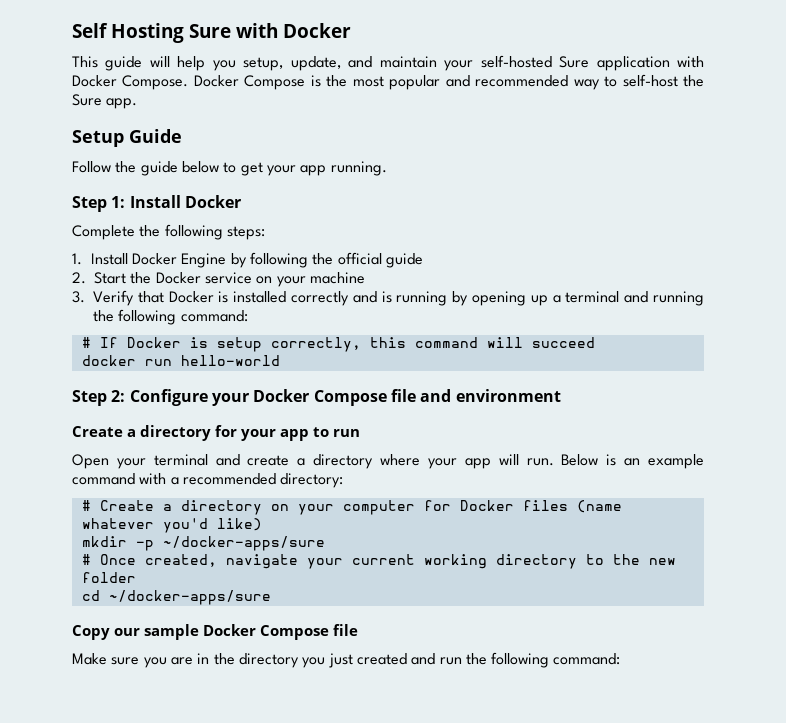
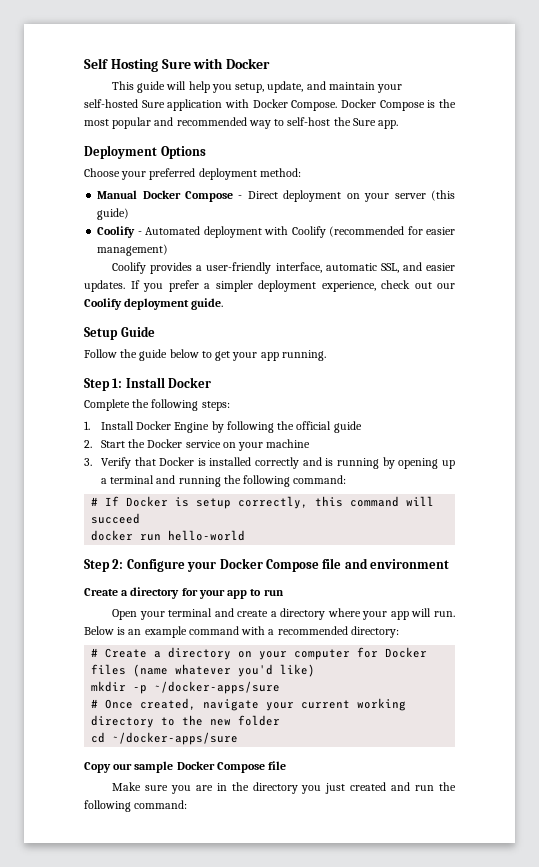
+ Deployment Options
+ Choose your preferred deployment method:
+ Manual Docker Compose - Direct deployment on your server (this guide)
+ Coolify - Automated deployment with Coolify (recommended for easier management)
+ Coolify provides a user-friendly interface, automatic SSL, and easier updates. If you prefer a simpler deployment experience, check out our Coolify deployment guide.

